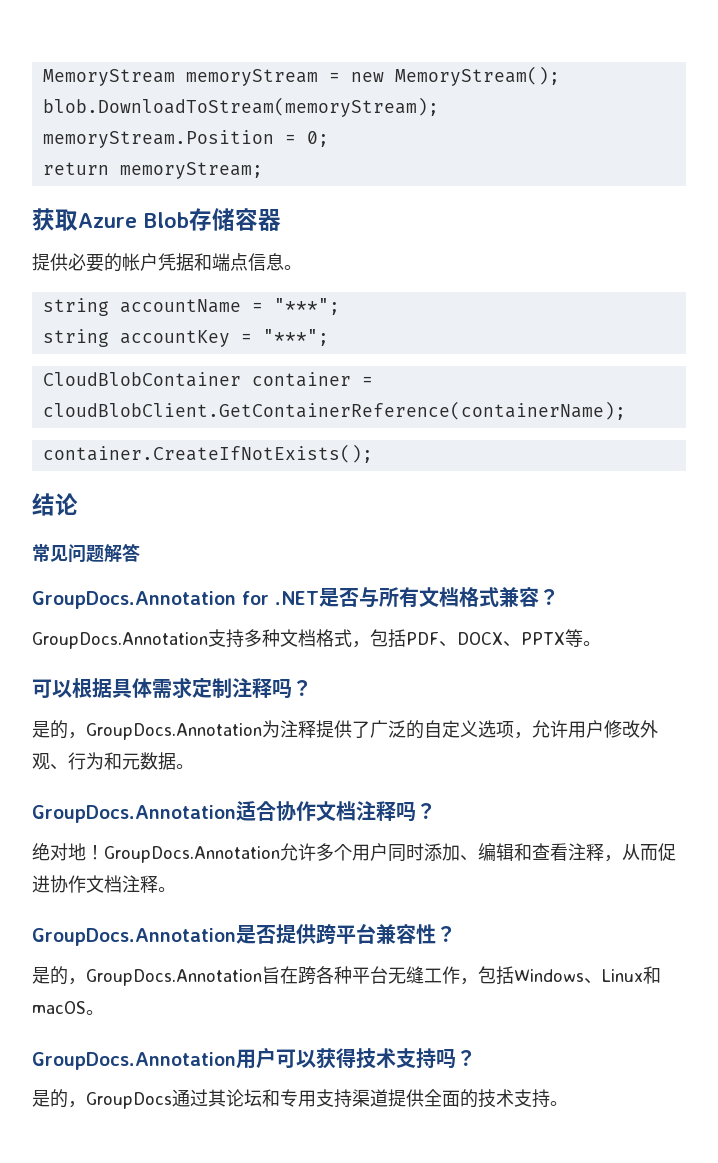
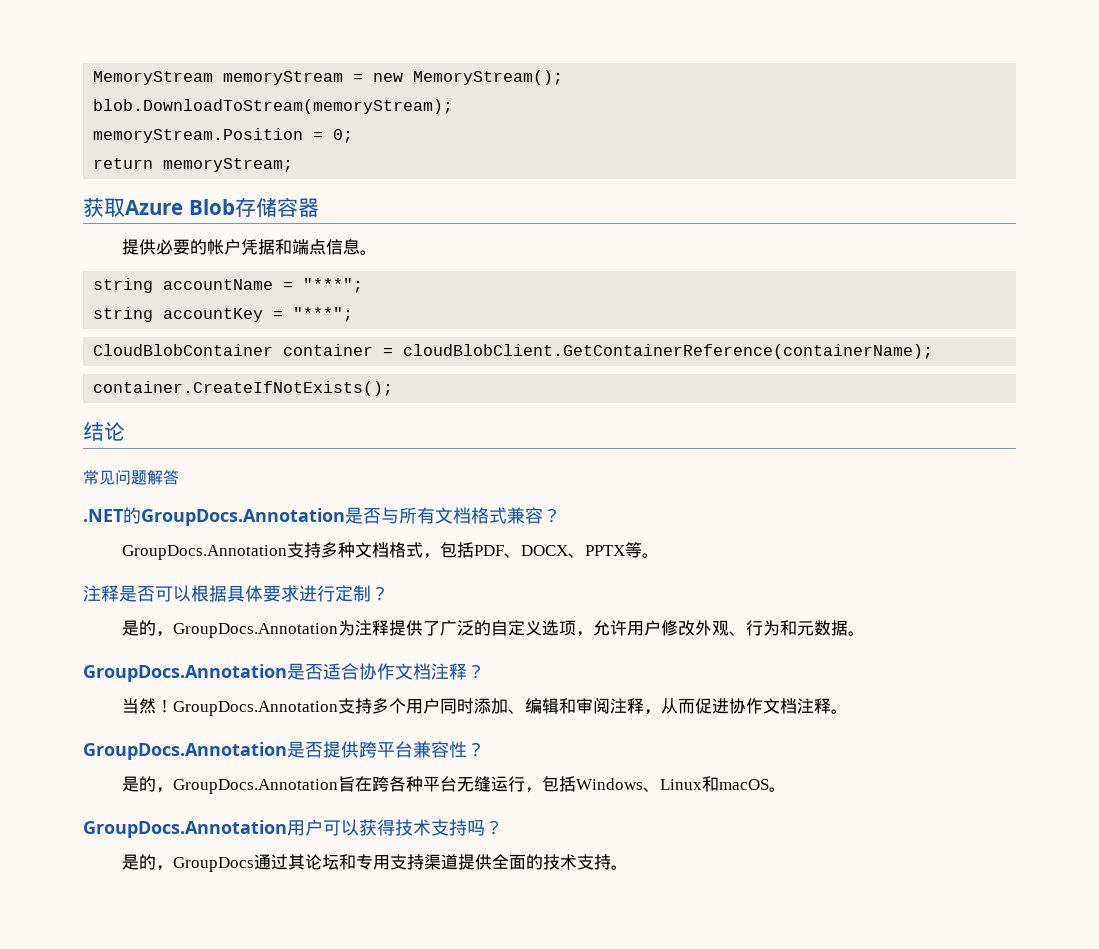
- GroupDocs.Annotation for .NET是否与所有文档格式兼容？
+ .NET的GroupDocs.Annotation是否与所有文档格式兼容？
- 可以根据具体需求定制注释吗？
+ 注释是否可以根据具体要求进行定制？
- GroupDocs.Annotation适合协作文档注释吗？
- 绝对地！GroupDocs.Annotation允许多个用户同时添加、编辑和查看注释，从而促进协作文档注释。
+ GroupDocs.Annotation是否适合协作文档注释？
+ 当然！GroupDocs.Annotation支持多个用户同时添加、编辑和审阅注释，从而促进协作文档注释。
- 是的，GroupDocs.Annotation旨在跨各种平台无缝工作，包括Windows、Linux和macOS。
+ 是的，GroupDocs.Annotation旨在跨各种平台无缝运行，包括Windows、Linux和macOS。

